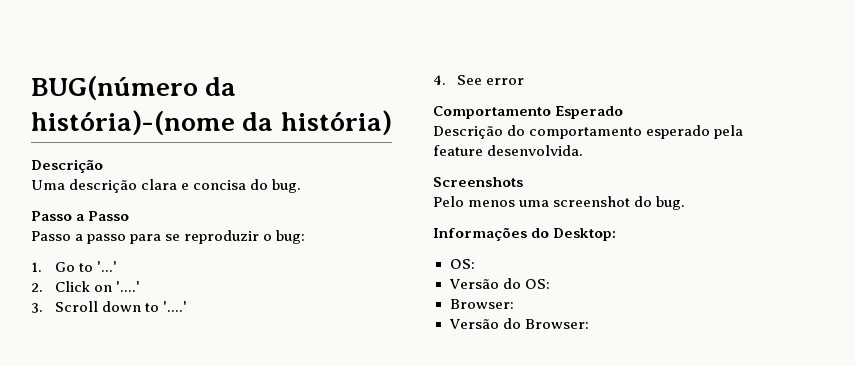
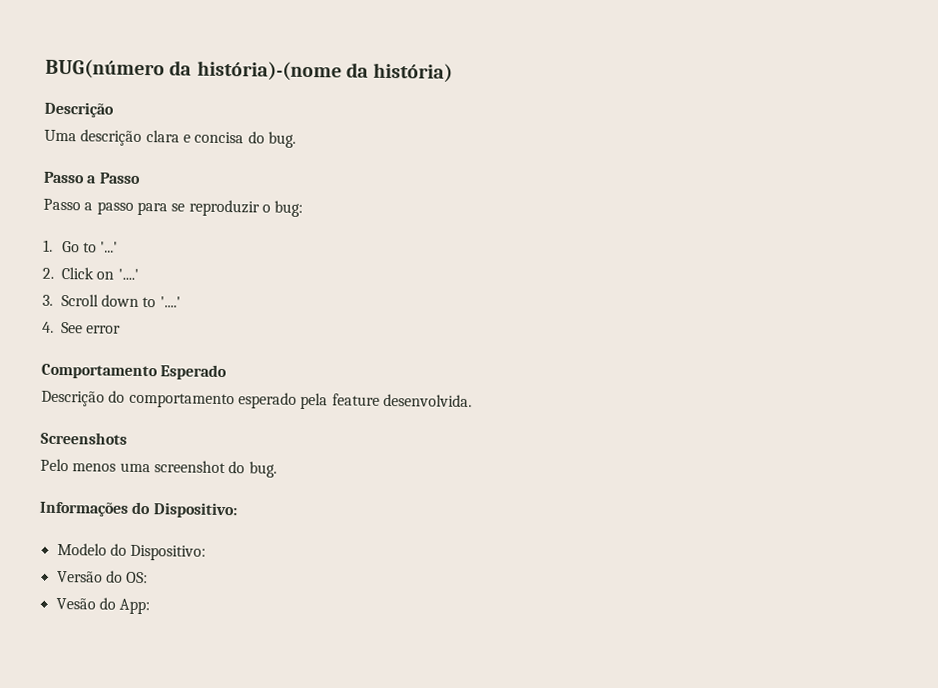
- Informações do Desktop:
- OS:
+ Informações do Dispositivo:
+ Modelo do Dispositivo:
  Versão do OS:
- Browser:
- Versão do Browser:
+ Vesão do App:

